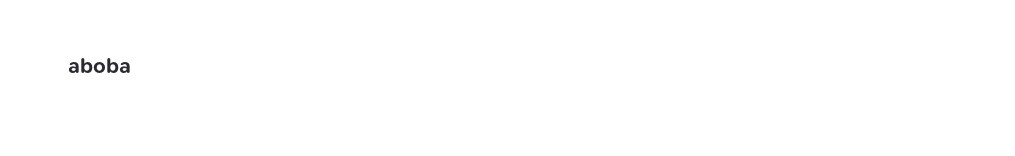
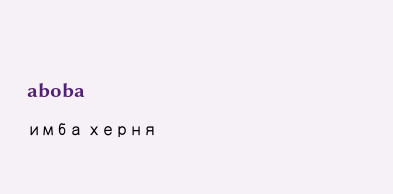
+ имба херня

